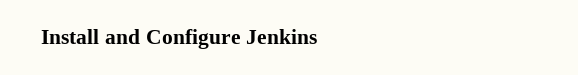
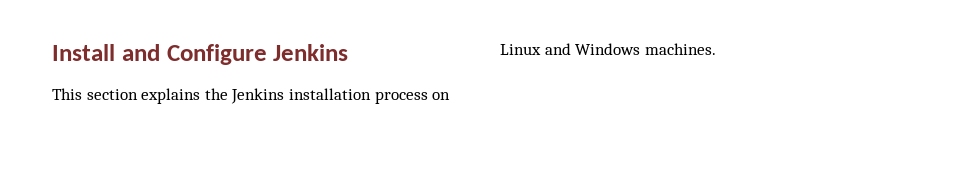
+ This section explains the Jenkins installation process on Linux and Windows machines.

